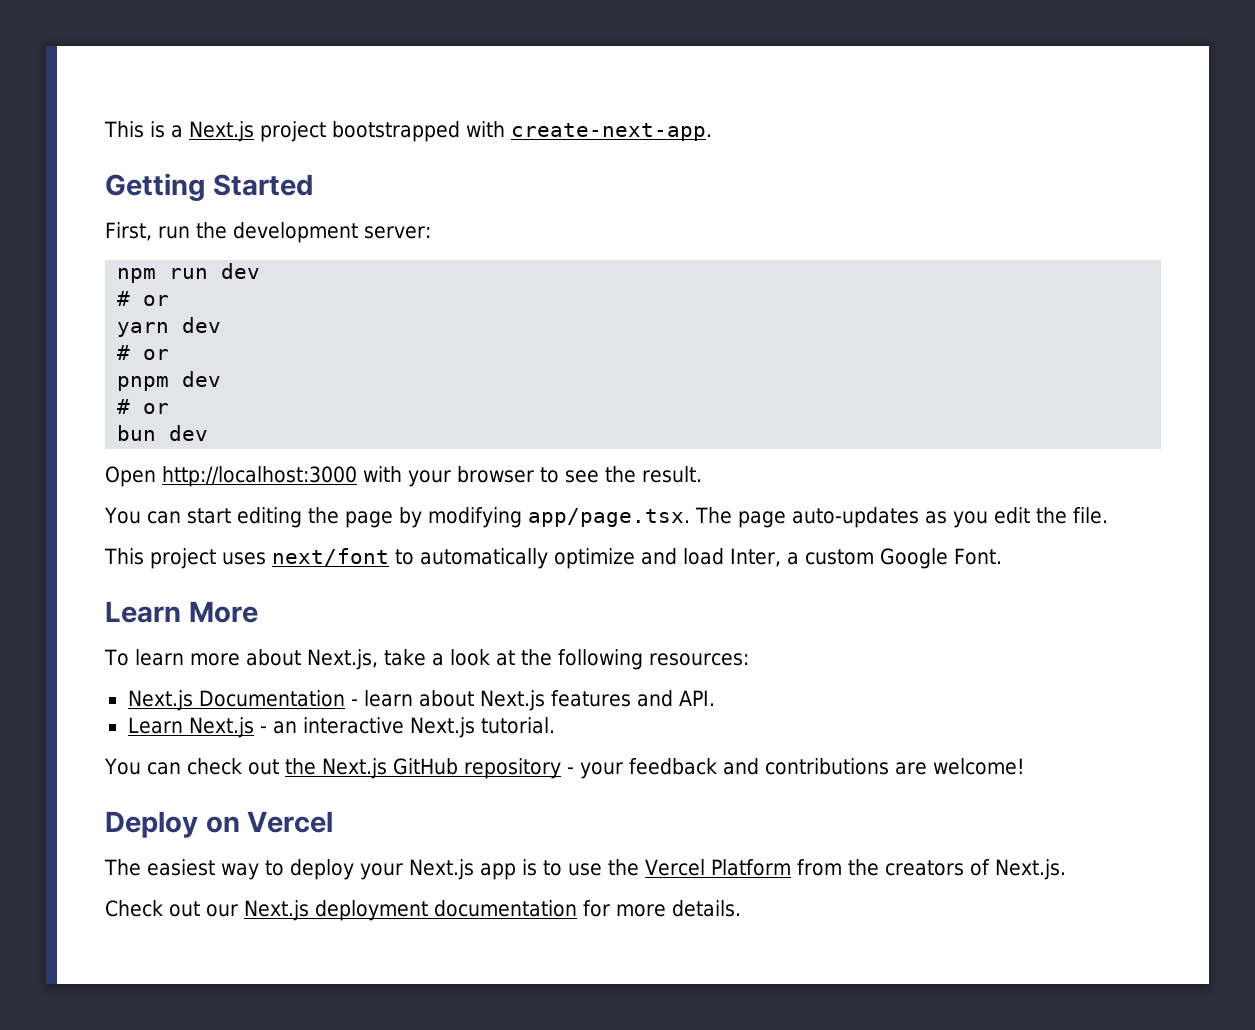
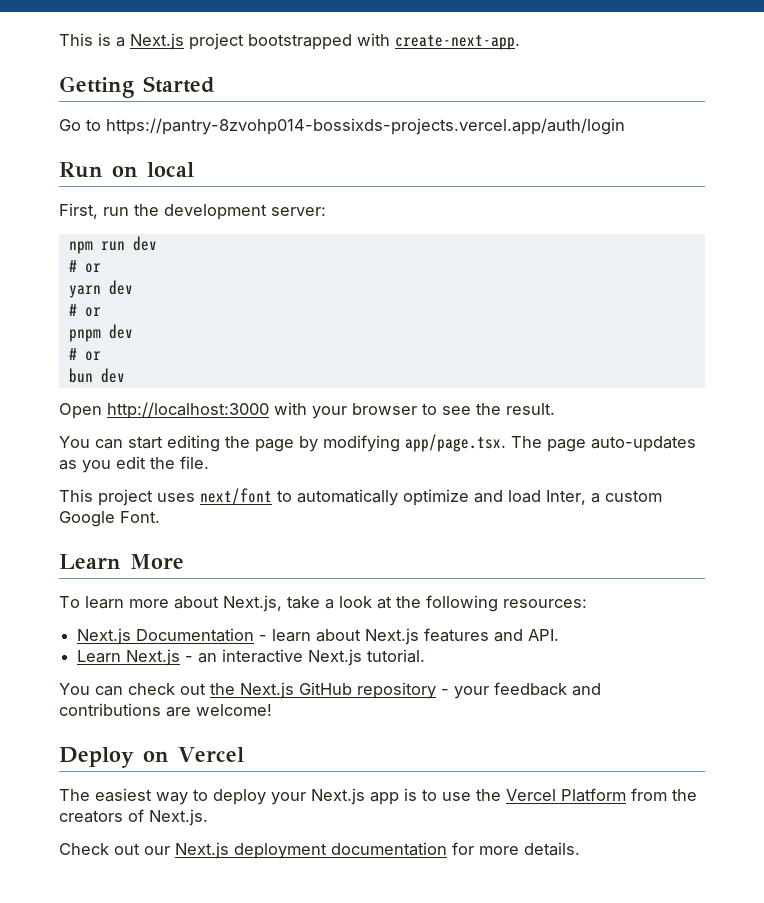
+ Go to https://pantry-8zvohp014-bossixds-projects.vercel.app/auth/login
+ Run on local

